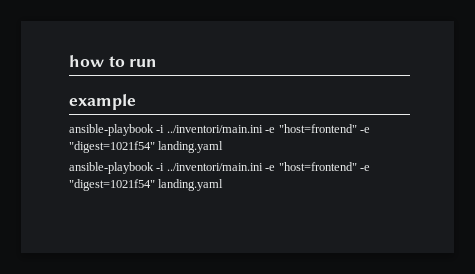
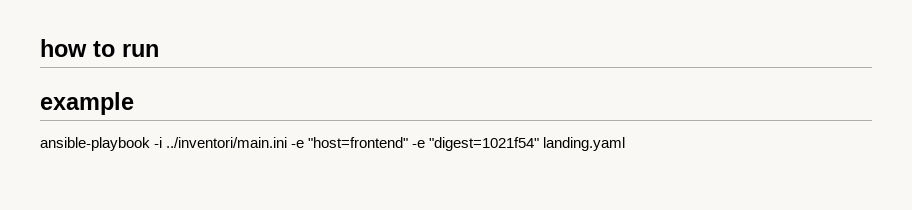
  example
- ansible-playbook -i ../inventori/main.ini -e "host=frontend" -e "digest=1021f54" landing.yaml

